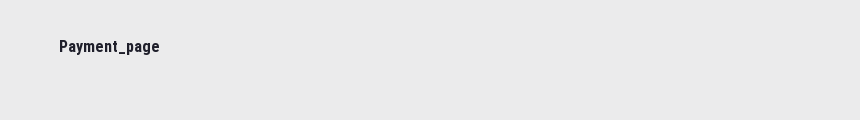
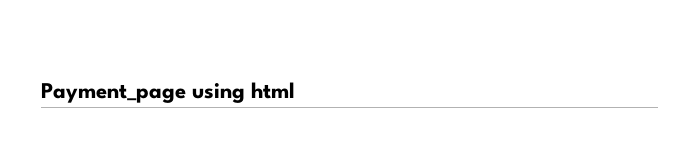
- Payment_page
+ Payment_page using html

